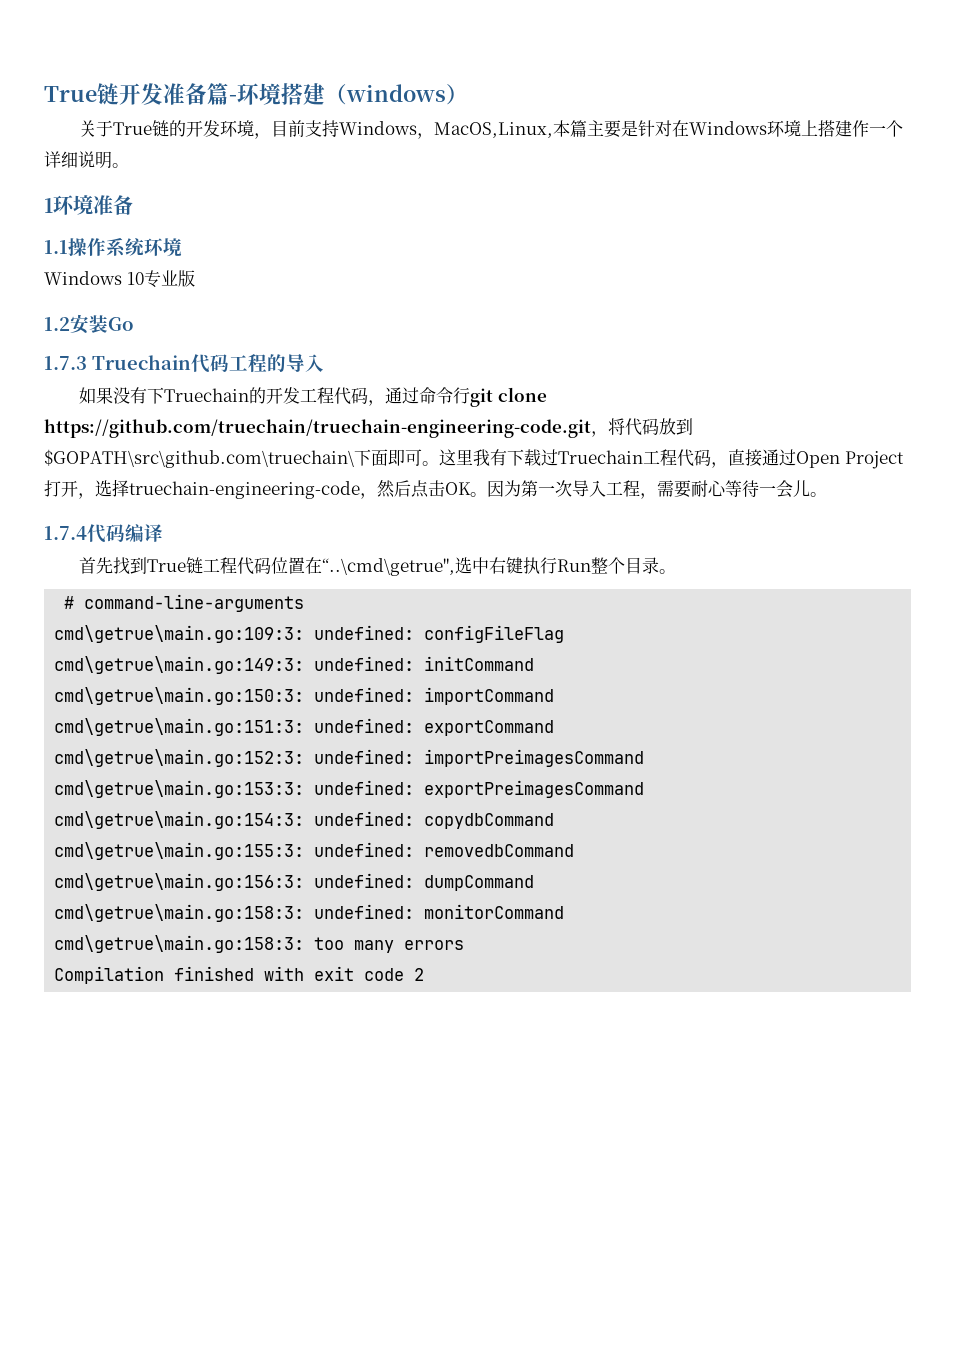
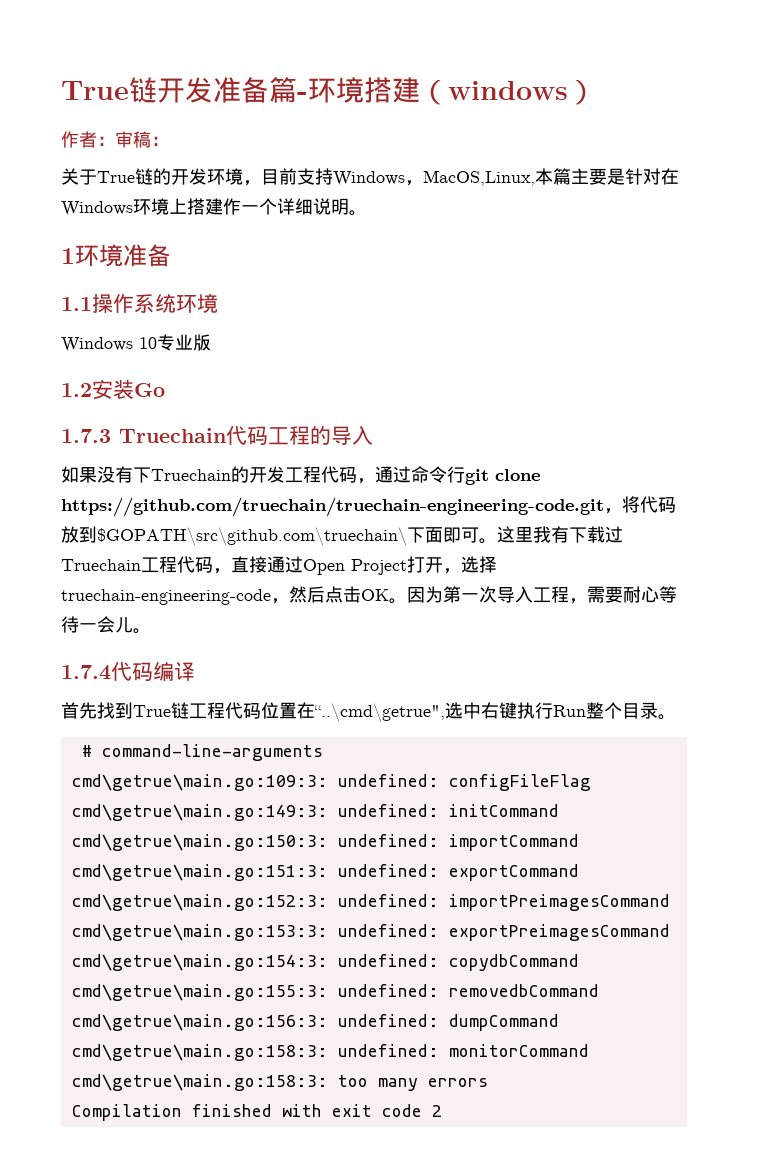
+ 作者：审稿：

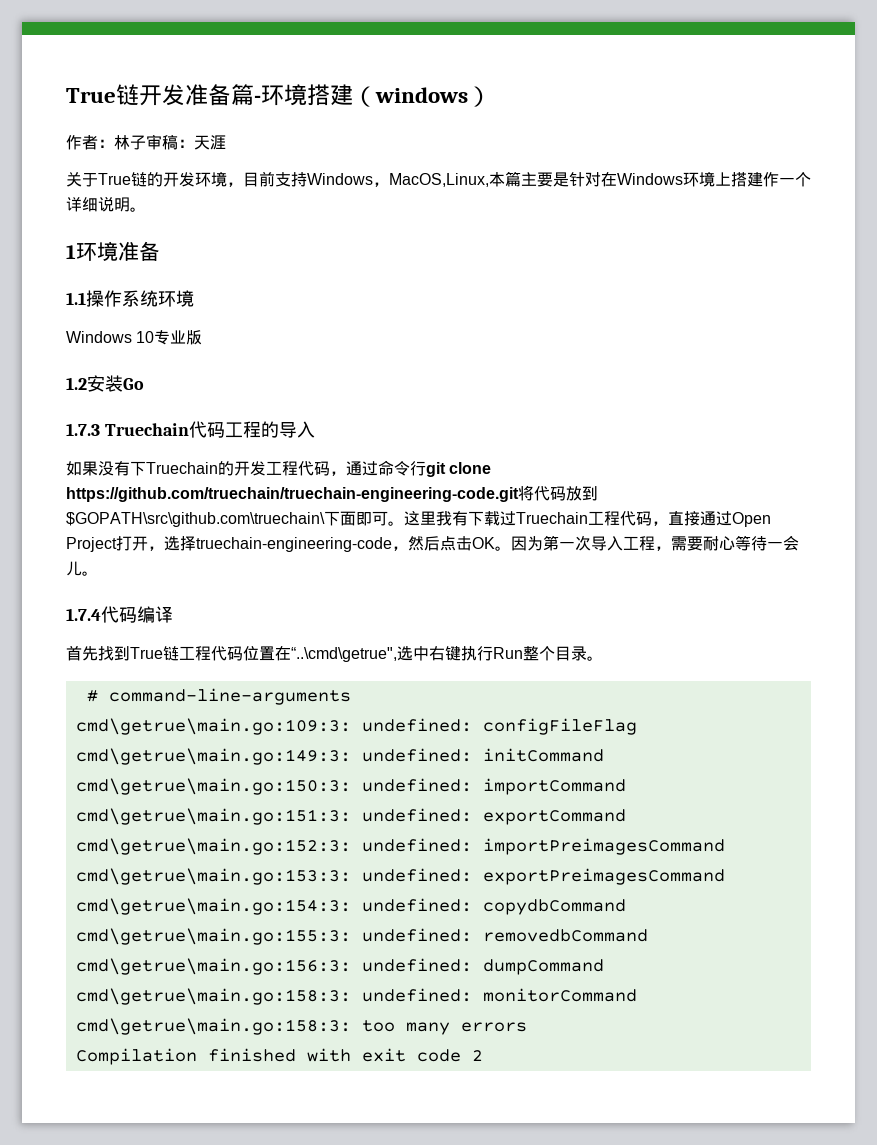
- 作者：审稿：
+ 作者：林子审稿：天涯
- 如果没有下Truechain的开发工程代码，通过命令行git clone https://github.com/truechain/truechain-engineering-code.git，将代码放到$GOPATH\src\github.com\truechain\下面即可。
+ 如果没有下Truechain的开发工程代码，通过命令行git clone https://github.com/truechain/truechain-engineering-code.git将代码放到$GOPATH\src\github.com\truechain\下面即可。

